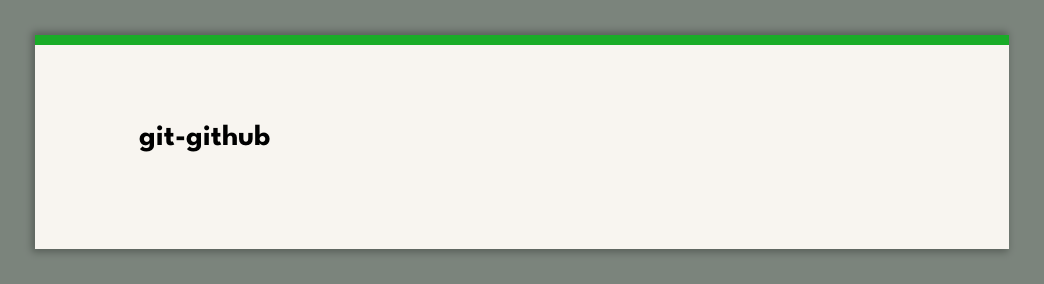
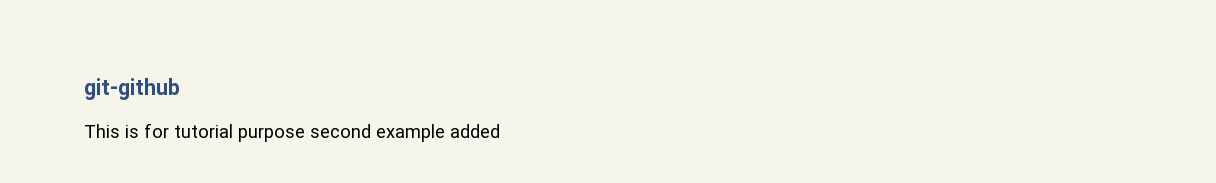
+ This is for tutorial purpose second example added

